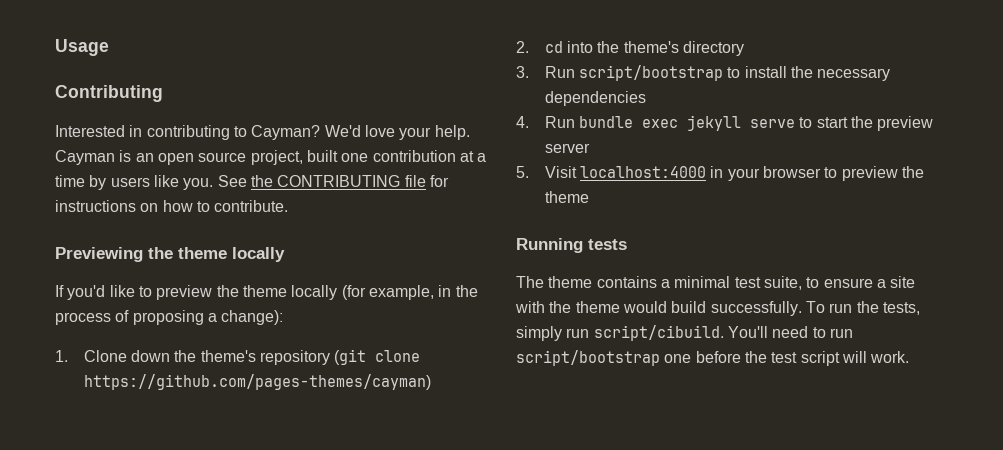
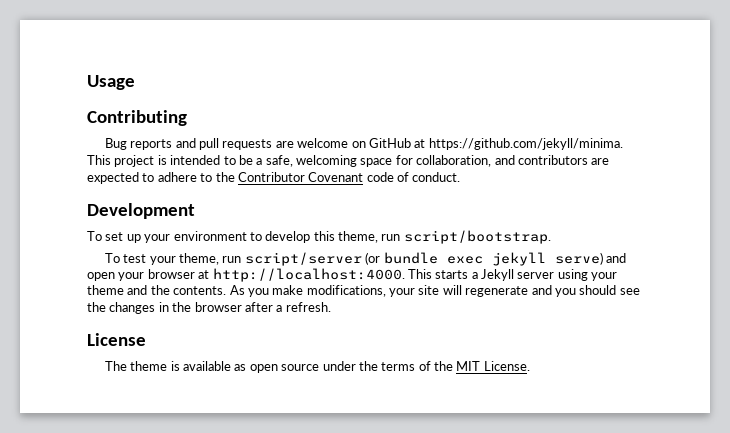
- Interested in contributing to Cayman? We'd love your help. Cayman is an open source project, built one contribution at a time by users like you. See the CONTRIBUTING file for instructions on how to contribute.
- Previewing the theme locally
- If you'd like to preview the theme locally (for example, in the process of proposing a change):
- 1. Clone down the theme's repository (git clone https://github.com/pages-themes/cayman)
- 2. cd into the theme's directory
- 3. Run script/bootstrap to install the necessary dependencies
- 4. Run bundle exec jekyll serve to start the preview server
- 5. Visit localhost:4000 in your browser to preview the theme
- Running tests
- The theme contains a minimal test suite, to ensure a site with the theme would build successfully. To run the tests, simply run script/cibuild. You'll need to run script/bootstrap one before the test script will work.
+ Bug reports and pull requests are welcome on GitHub at https://github.com/jekyll/minima. This project is intended to be a safe, welcoming space for collaboration, and contributors are expected to adhere to the Contributor Covenant code of conduct.
+ Development
+ To set up your environment to develop this theme, run script/bootstrap.
+ To test your theme, run script/server (or bundle exec jekyll serve) and open your browser at http://localhost:4000. This starts a Jekyll server using your theme and the contents. As you make modifications, your site will regenerate and you should see the changes in the browser after a refresh.
+ License
+ The theme is available as open source under the terms of the MIT License.

